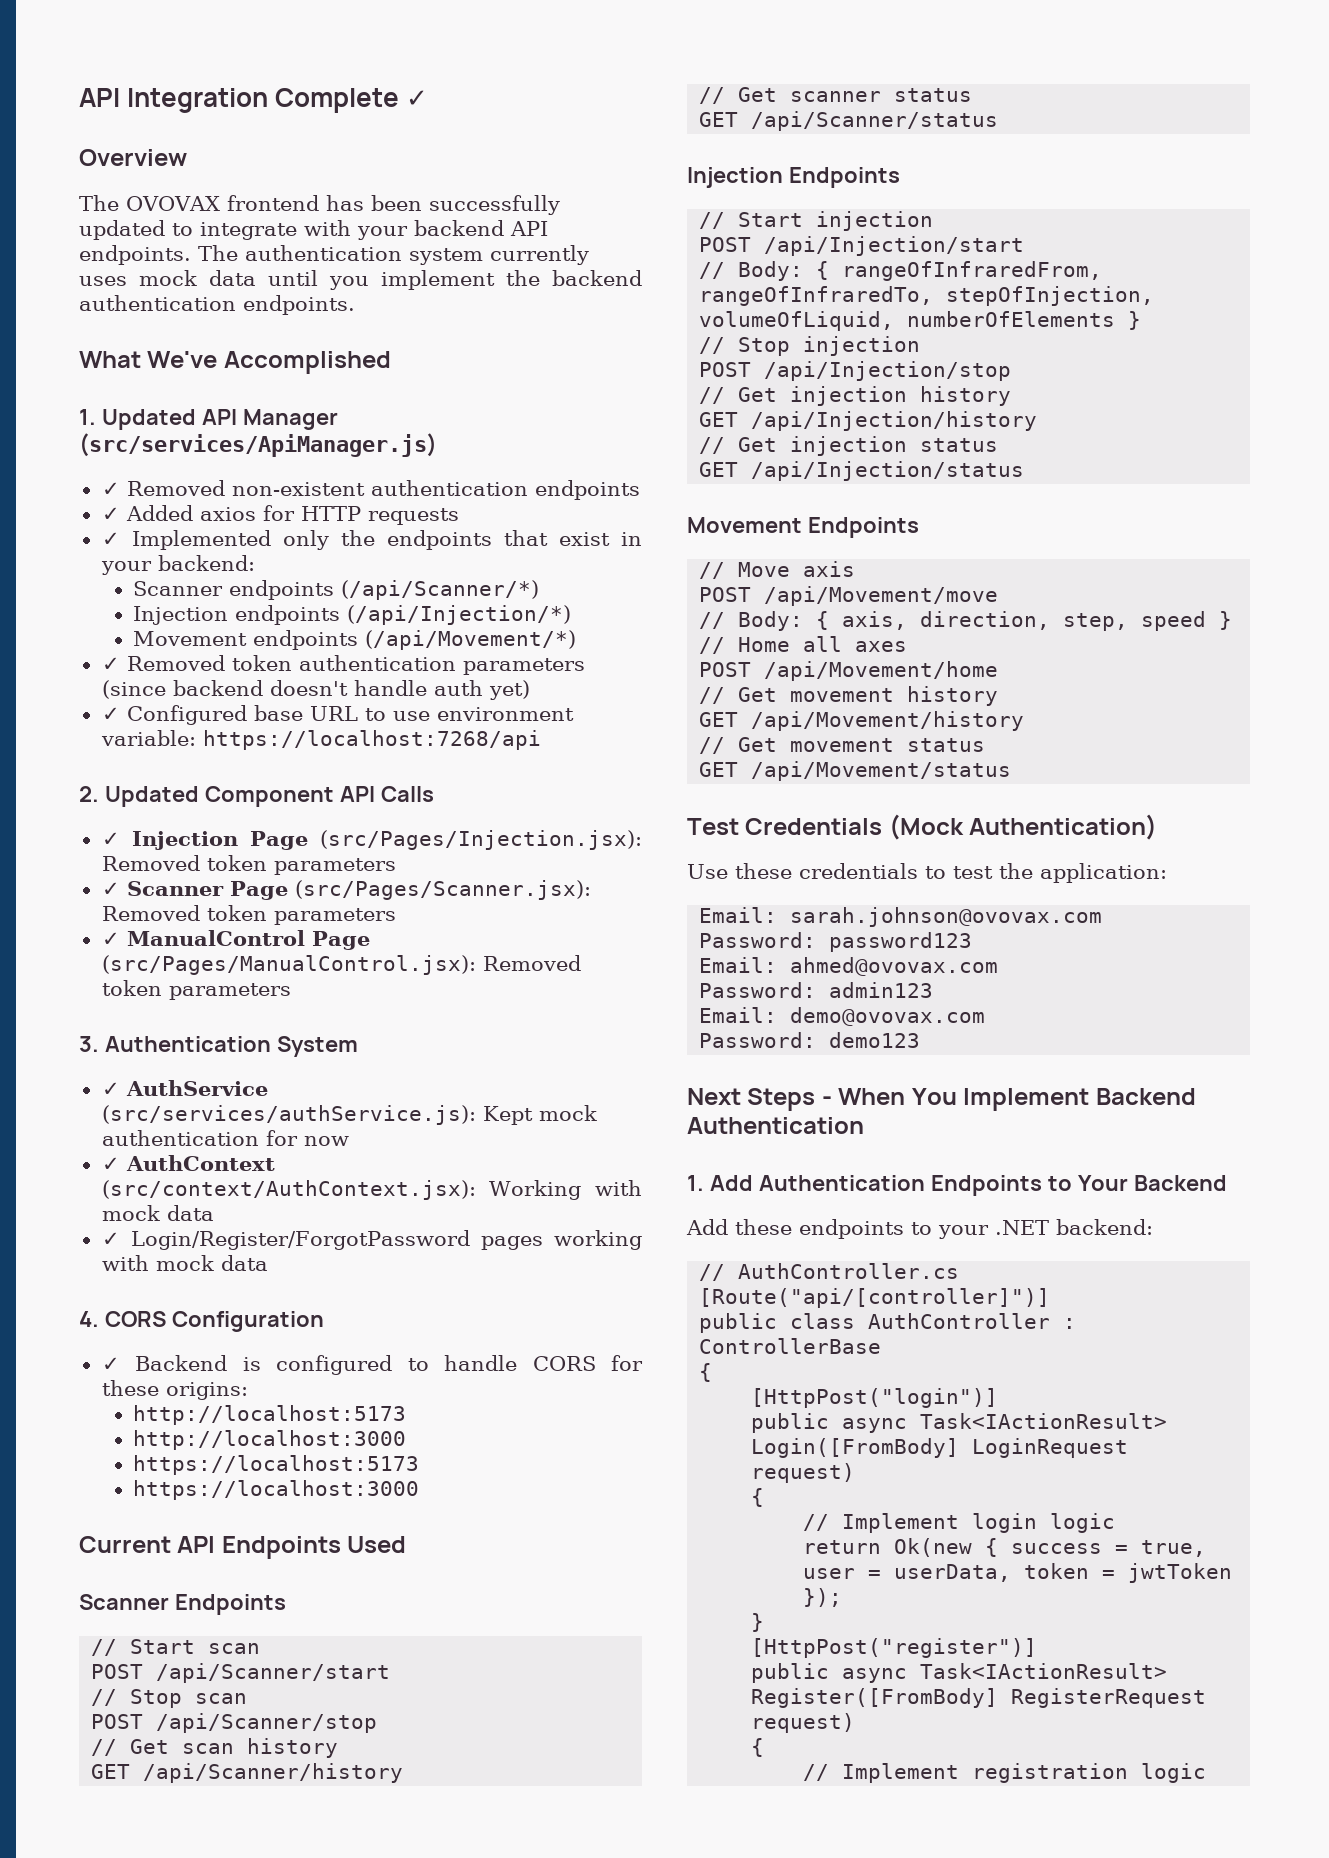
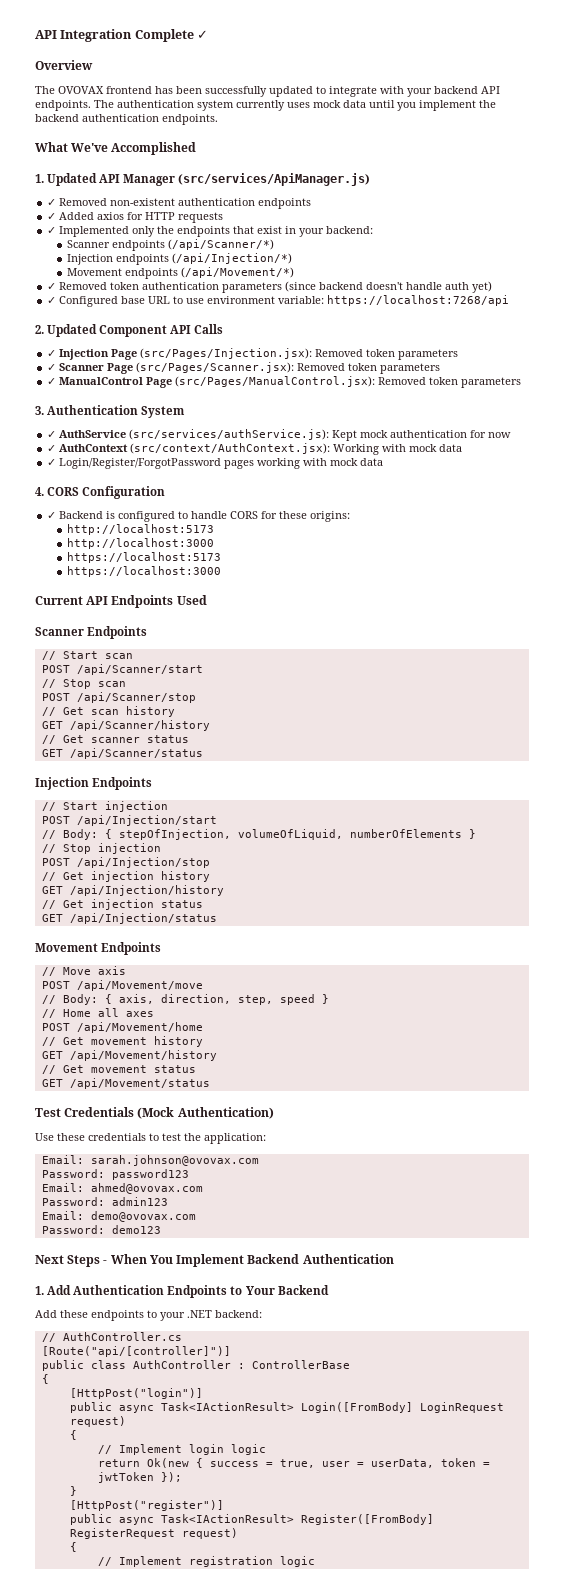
- // Body: { rangeOfInfraredFrom, rangeOfInfraredTo, stepOfInjection, volumeOfLiquid, numberOfElements }
+ // Body: { stepOfInjection, volumeOfLiquid, numberOfElements }

